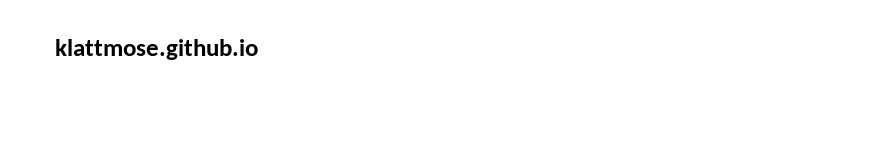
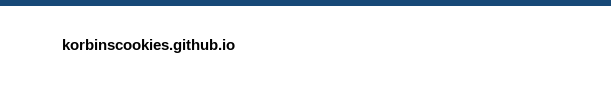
- klattmose.github.io
+ korbinscookies.github.io

